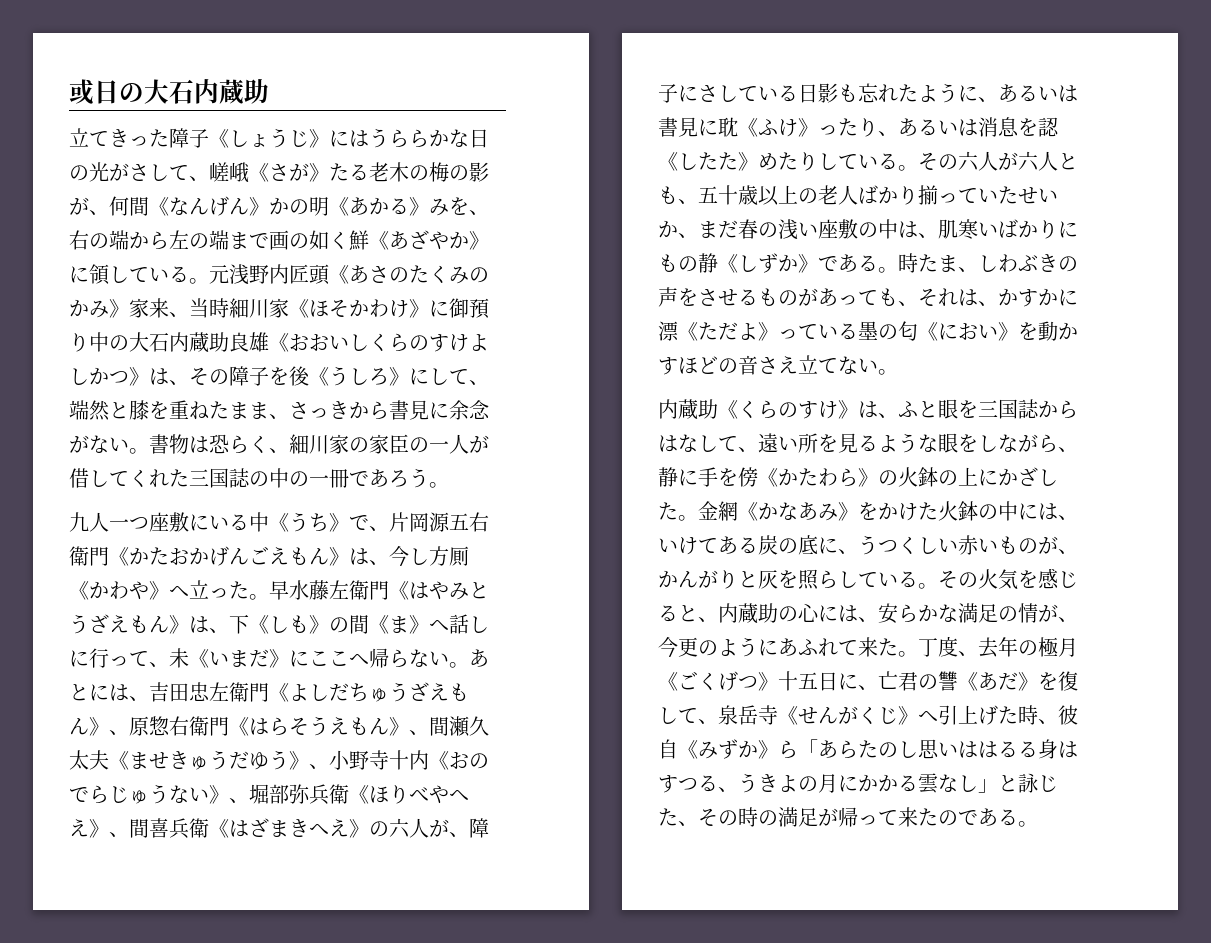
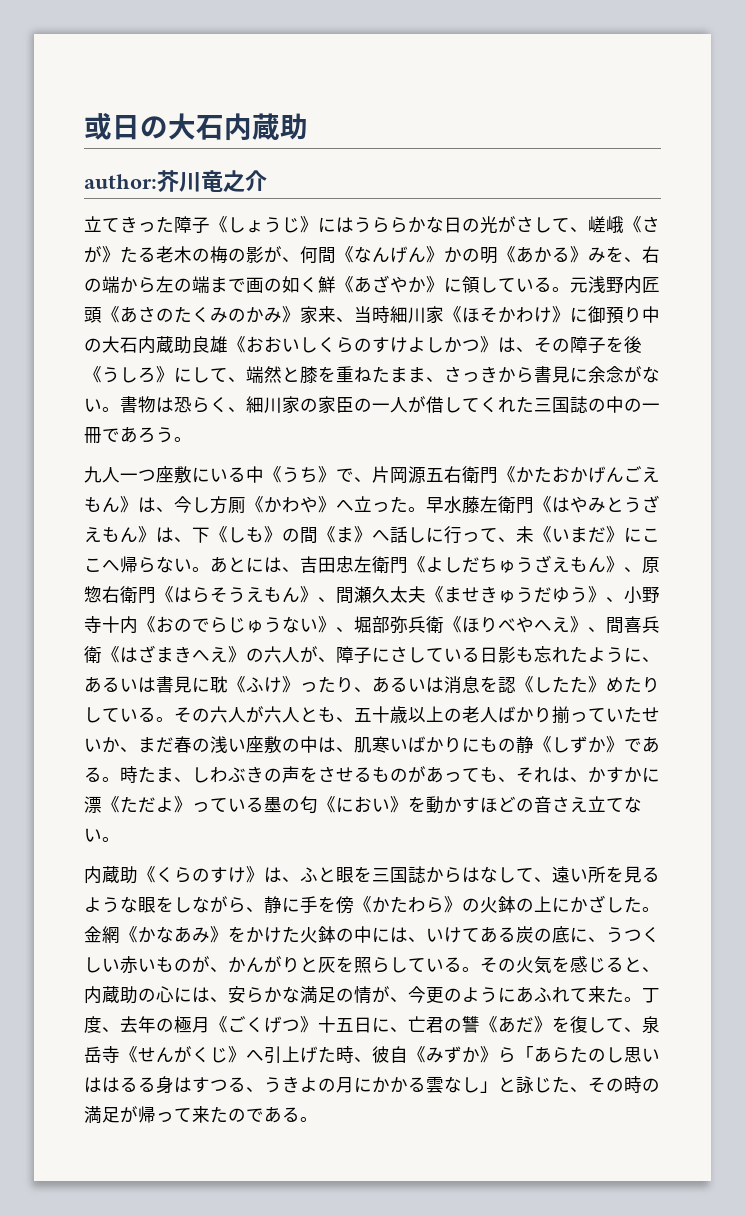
+ author:芥川竜之介

